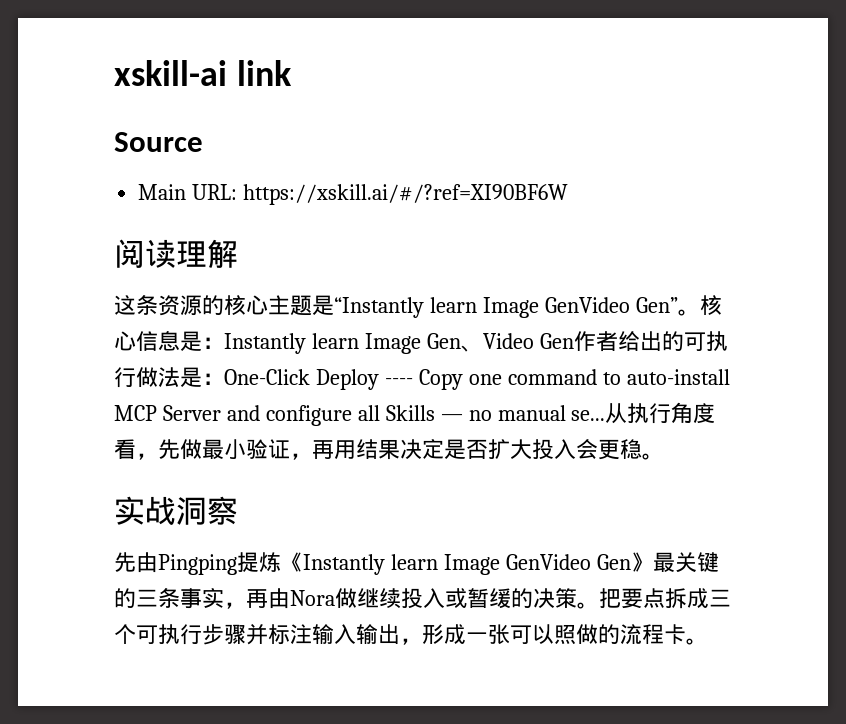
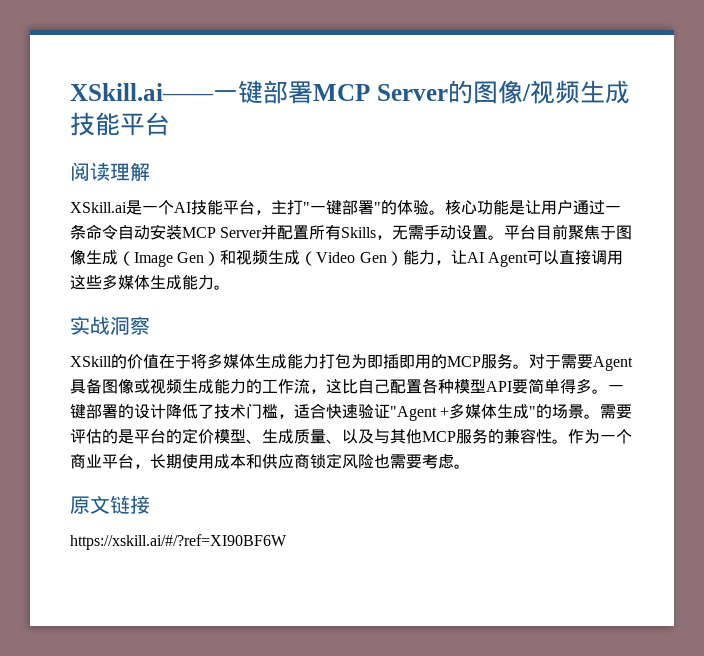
- xskill-ai link
- Source
- Main URL: https://xskill.ai/#/?ref=XI90BF6W
+ XSkill.ai——一键部署MCP Server的图像/视频生成技能平台
  阅读理解
- 这条资源的核心主题是“Instantly learn Image GenVideo Gen”。核心信息是：Instantly learn Image Gen、Video Gen作者给出的可执行做法是：One-Click Deploy ---- Copy one command to auto-install MCP Server and configure all Skills — no manual se...从执行角度看，先做最小验证，再用结果决定是否扩大投入会更稳。
+ XSkill.ai是一个AI技能平台，主打"一键部署"的体验。核心功能是让用户通过一条命令自动安装MCP Server并配置所有Skills，无需手动设置。平台目前聚焦于图像生成（Image Gen）和视频生成（Video Gen）能力，让AI Agent可以直接调用这些多媒体生成能力。
  实战洞察
- 先由Pingping提炼《Instantly learn Image GenVideo Gen》最关键的三条事实，再由Nora做继续投入或暂缓的决策。把要点拆成三个可执行步骤并标注输入输出，形成一张可以照做的流程卡。
+ XSkill的价值在于将多媒体生成能力打包为即插即用的MCP服务。对于需要Agent具备图像或视频生成能力的工作流，这比自己配置各种模型API要简单得多。一键部署的设计降低了技术门槛，适合快速验证"Agent +多媒体生成"的场景。需要评估的是平台的定价模型、生成质量、以及与其他MCP服务的兼容性。作为一个商业平台，长期使用成本和供应商锁定风险也需要考虑。
+ 原文链接
+ https://xskill.ai/#/?ref=XI90BF6W

